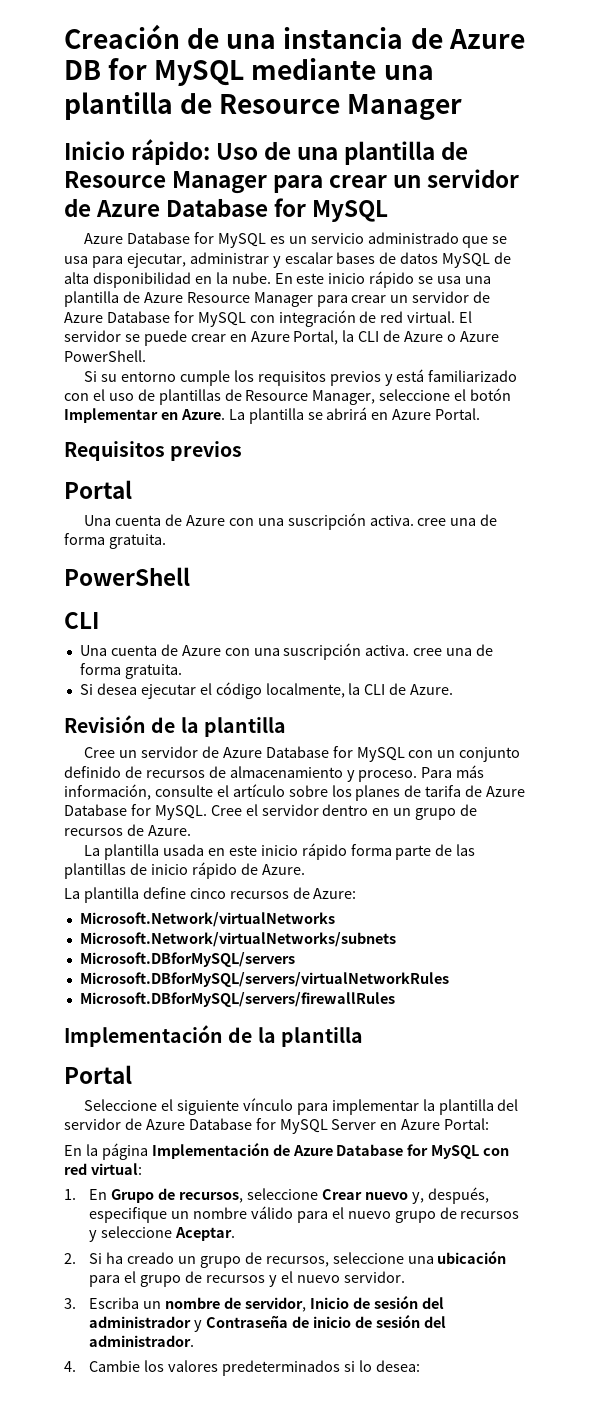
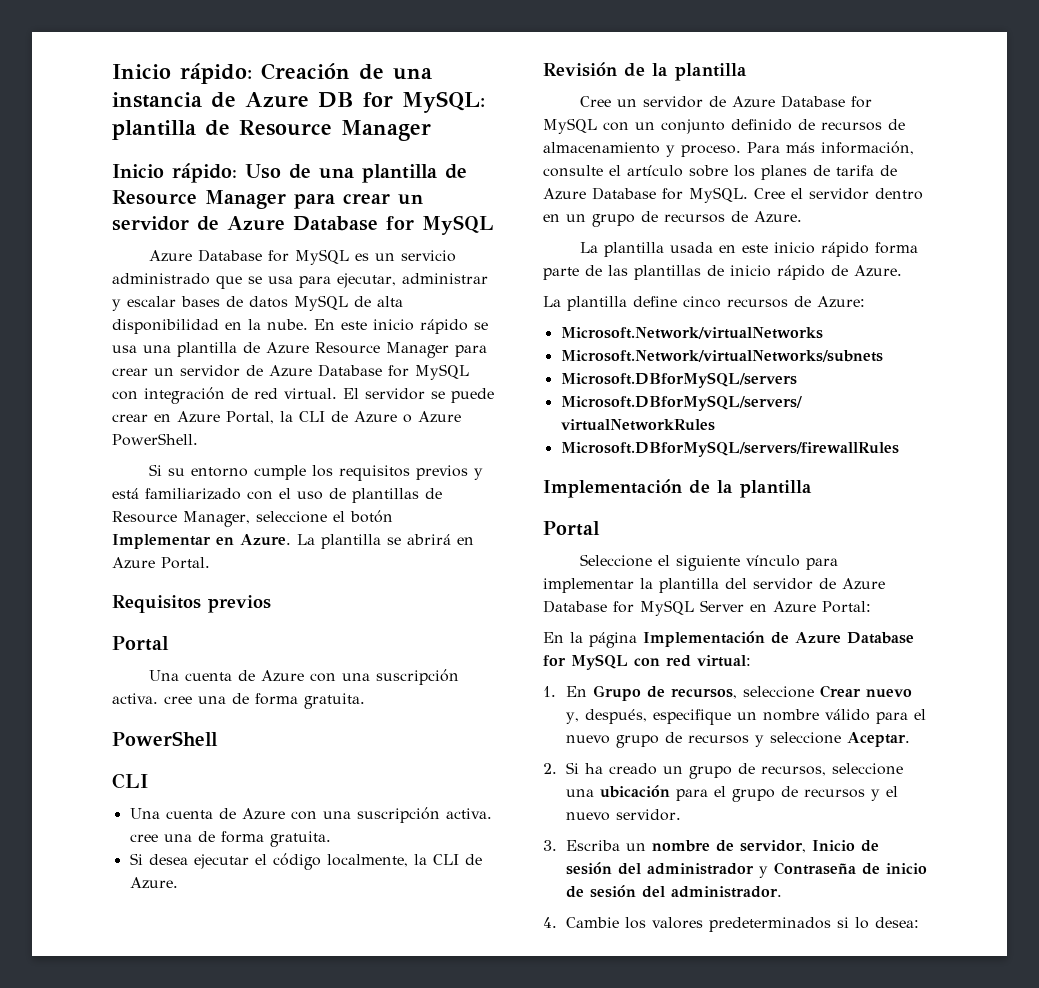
- Creación de una instancia de Azure DB for MySQL mediante una plantilla de Resource Manager
+ Inicio rápido: Creación de una instancia de Azure DB for MySQL: plantilla de Resource Manager

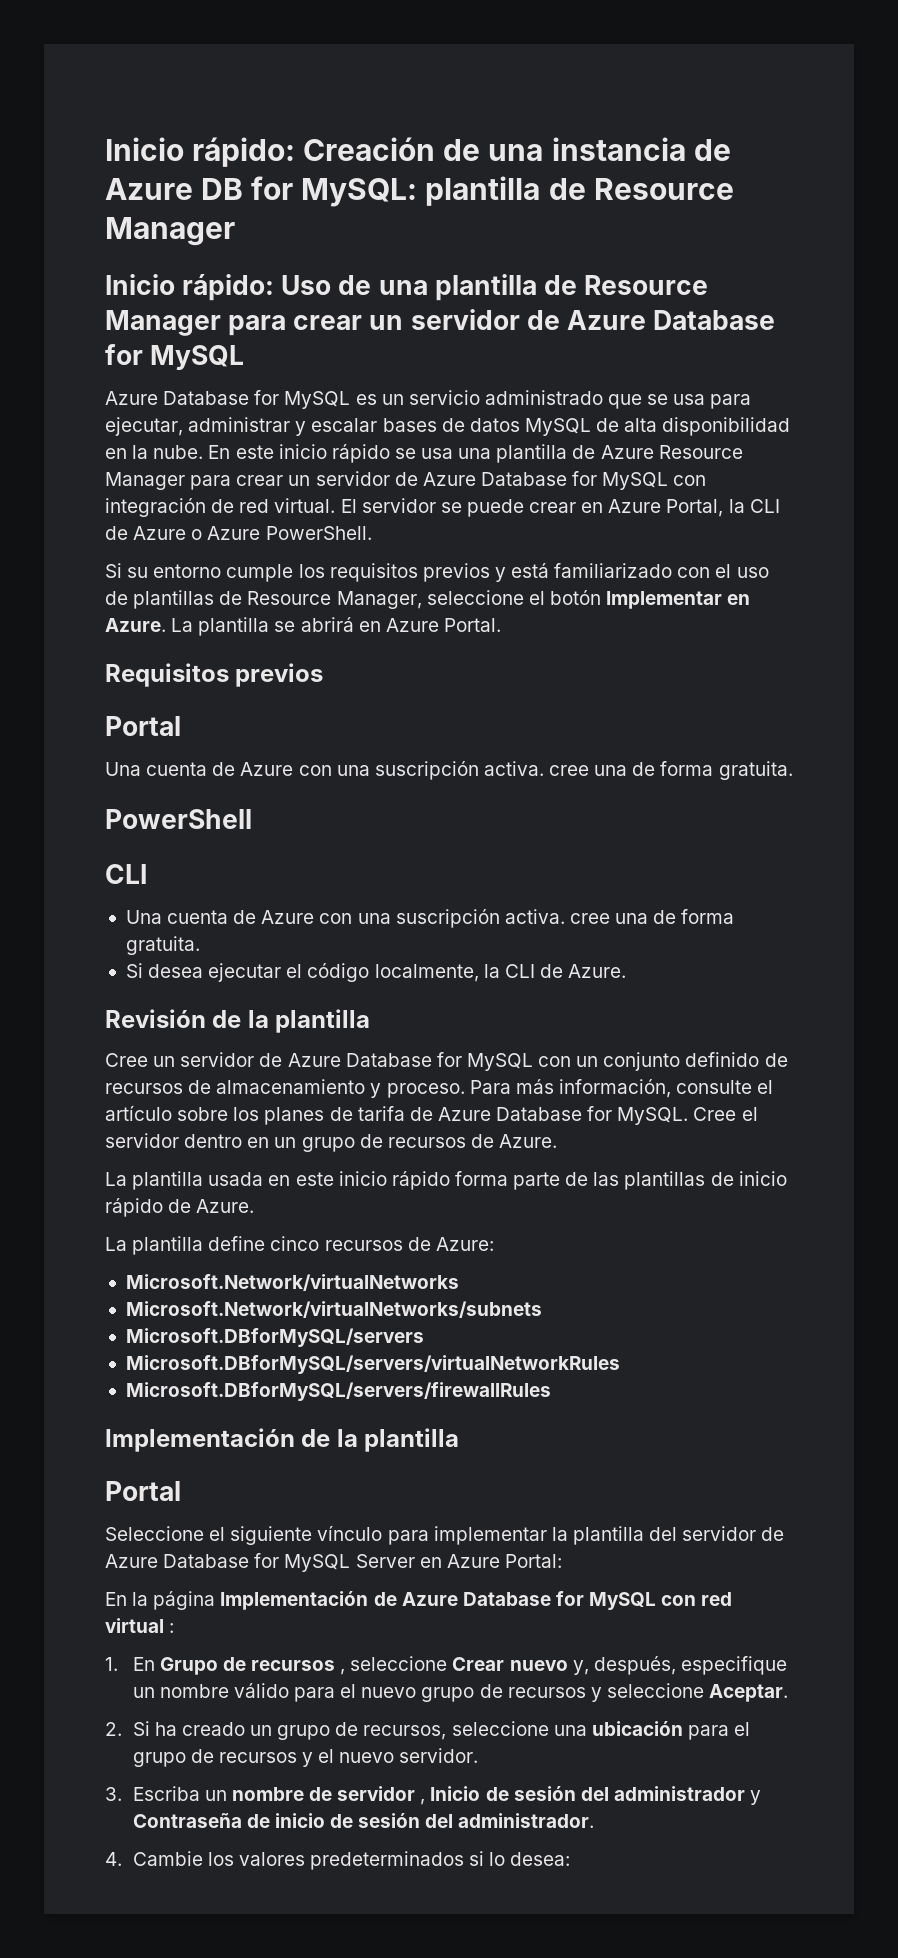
- En la página Implementación de Azure Database for MySQL con red virtual:
+ En la página Implementación de Azure Database for MySQL con red virtual :
- 1. En Grupo de recursos, seleccione Crear nuevo y, después, especifique un nombre válido para el nuevo grupo de recursos y seleccione Aceptar.
+ 1. En Grupo de recursos , seleccione Crear nuevo y, después, especifique un nombre válido para el nuevo grupo de recursos y seleccione Aceptar.
- 3. Escriba un nombre de servidor, Inicio de sesión del administrador y Contraseña de inicio de sesión del administrador.
+ 3. Escriba un nombre de servidor , Inicio de sesión del administrador y Contraseña de inicio de sesión del administrador.

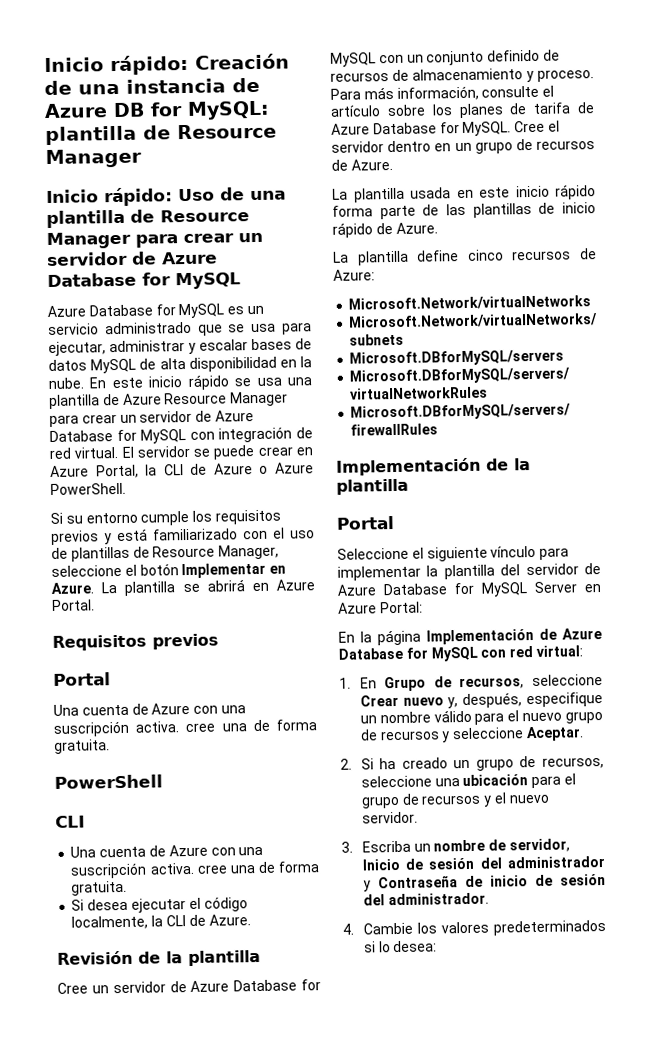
- En la página Implementación de Azure Database for MySQL con red virtual :
+ En la página Implementación de Azure Database for MySQL con red virtual:
- 1. En Grupo de recursos , seleccione Crear nuevo y, después, especifique un nombre válido para el nuevo grupo de recursos y seleccione Aceptar.
+ 1. En Grupo de recursos, seleccione Crear nuevo y, después, especifique un nombre válido para el nuevo grupo de recursos y seleccione Aceptar.
- 3. Escriba un nombre de servidor , Inicio de sesión del administrador y Contraseña de inicio de sesión del administrador.
+ 3. Escriba un nombre de servidor, Inicio de sesión del administrador y Contraseña de inicio de sesión del administrador.

